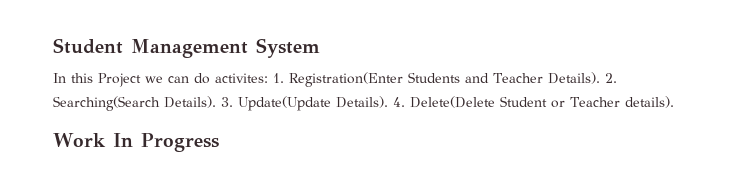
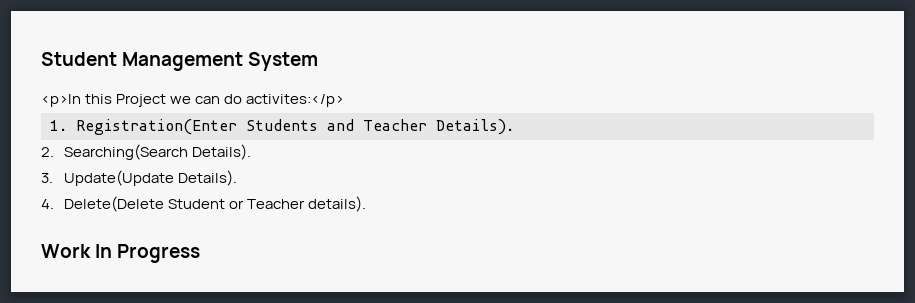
- In this Project we can do activites: 1. Registration(Enter Students and Teacher Details). 2. Searching(Search Details). 3. Update(Update Details). 4. Delete(Delete Student or Teacher details).
+ <p>In this Project we can do activites:</p>
+ 1. Registration(Enter Students and Teacher Details).
+ 2. Searching(Search Details).
+ 3. Update(Update Details).
+ 4. Delete(Delete Student or Teacher details).

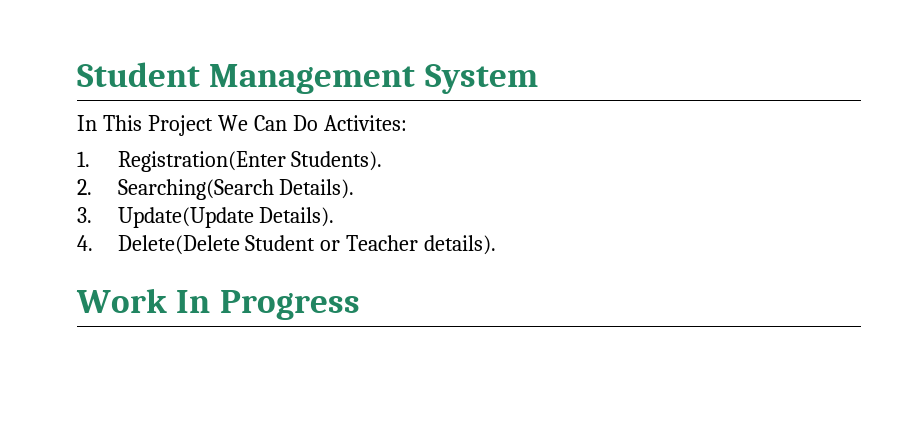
- <p>In this Project we can do activites:</p>
- 1. Registration(Enter Students and Teacher Details).
+ In This Project We Can Do Activites:
+ 1. Registration(Enter Students).

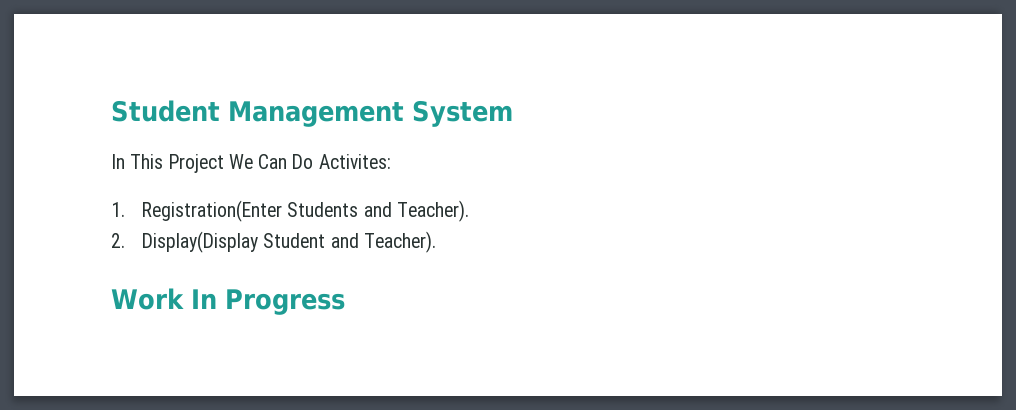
- 1. Registration(Enter Students).
- 2. Searching(Search Details).
- 3. Update(Update Details).
- 4. Delete(Delete Student or Teacher details).
+ 1. Registration(Enter Students and Teacher).
+ 2. Display(Display Student and Teacher).

